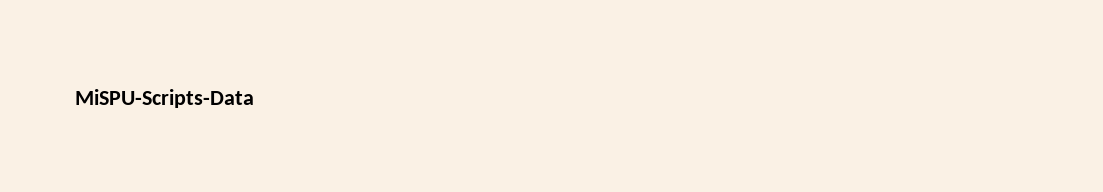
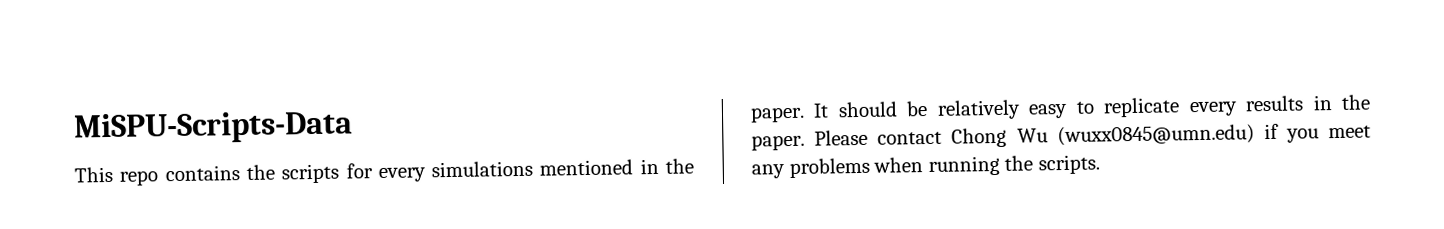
+ This repo contains the scripts for every simulations mentioned in the paper. It should be relatively easy to replicate every results in the paper. Please contact Chong Wu (wuxx0845@umn.edu) if you meet any problems when running the scripts.

